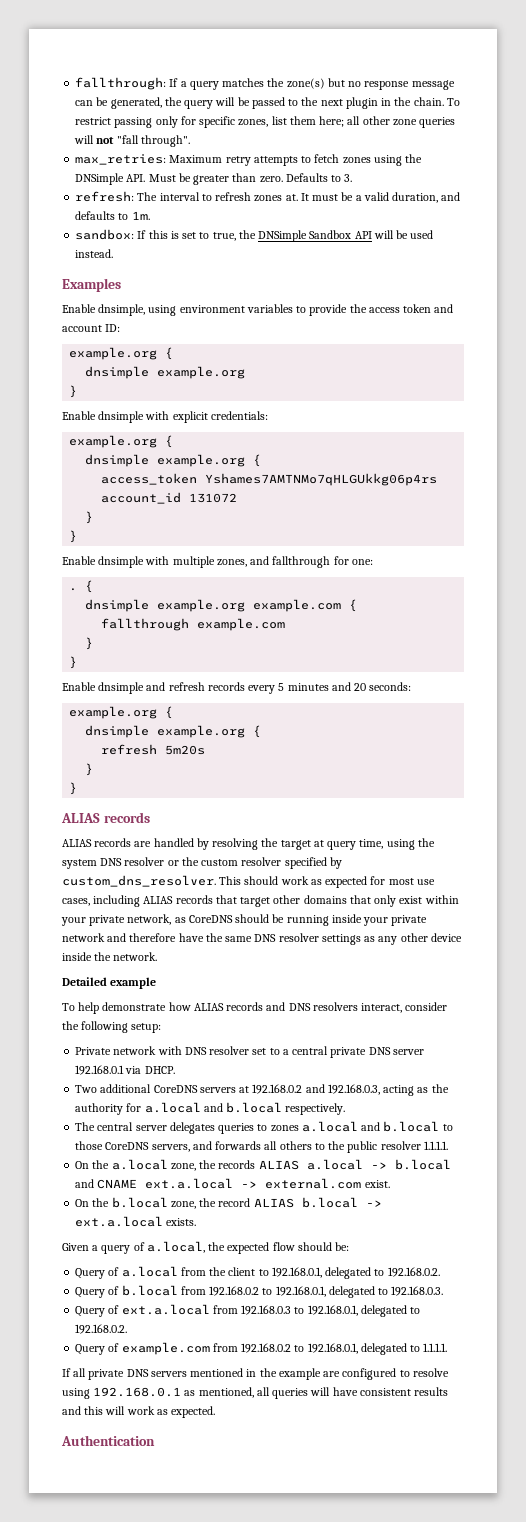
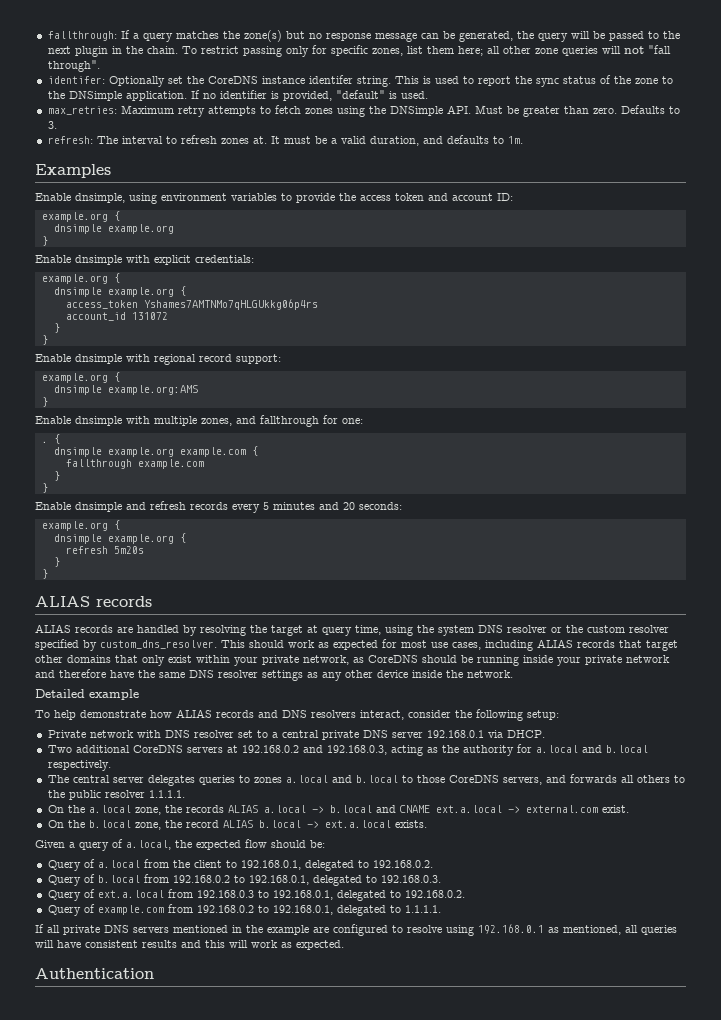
+ identifer: Optionally set the CoreDNS instance identifer string. This is used to report the sync status of the zone to the DNSimple application. If no identifier is provided, "default" is used.
- sandbox: If this is set to true, the DNSimple Sandbox API will be used instead.
+ Enable dnsimple with regional record support:
+ example.org {
+ dnsimple example.org:AMS
+ }

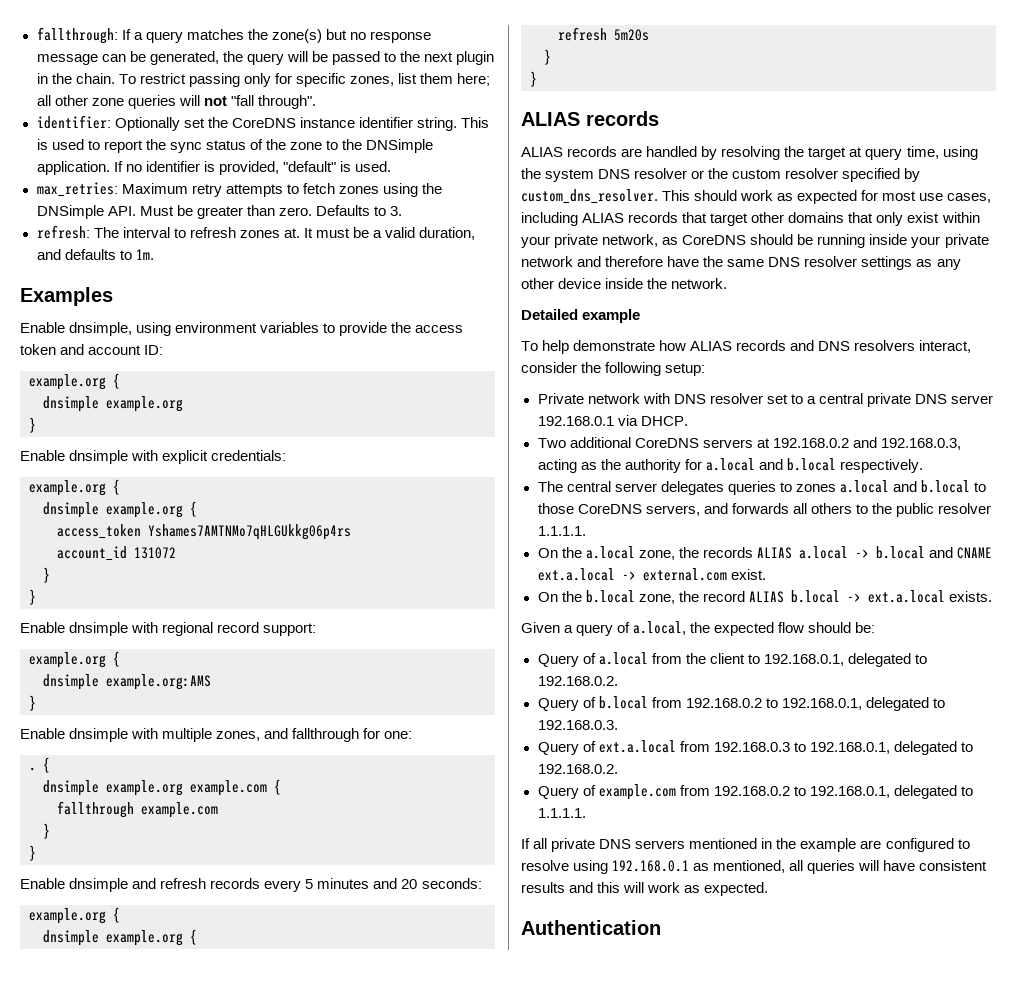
- identifer: Optionally set the CoreDNS instance identifer string.
+ identifier: Optionally set the CoreDNS instance identifier string.

